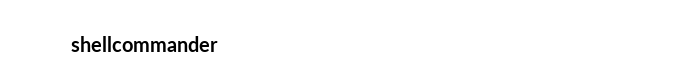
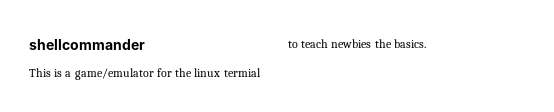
+ This is a game/emulator for the linux termial to teach newbies the basics.

